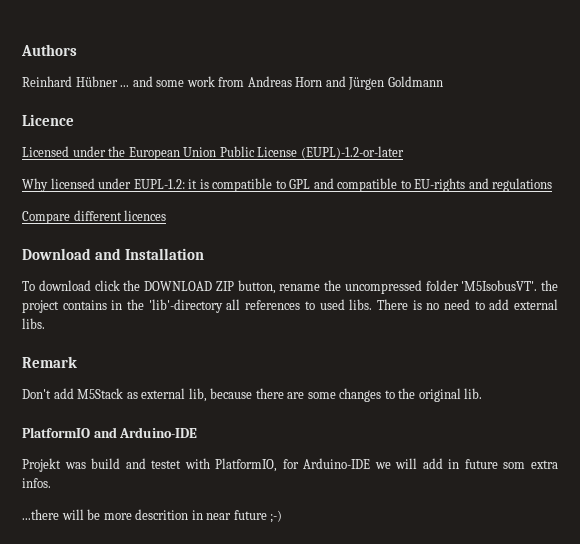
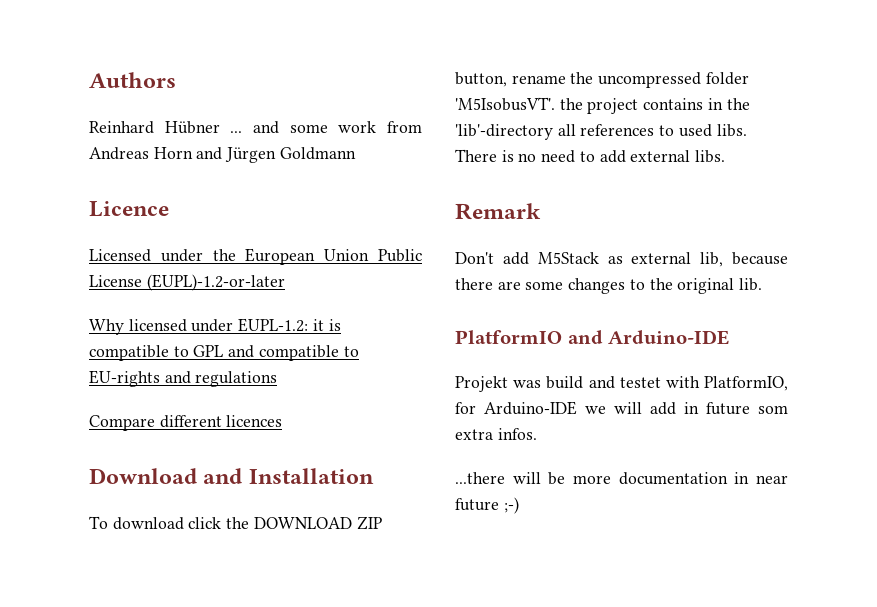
- ...there will be more descrition in near future ;-)
+ ...there will be more documentation in near future ;-)

